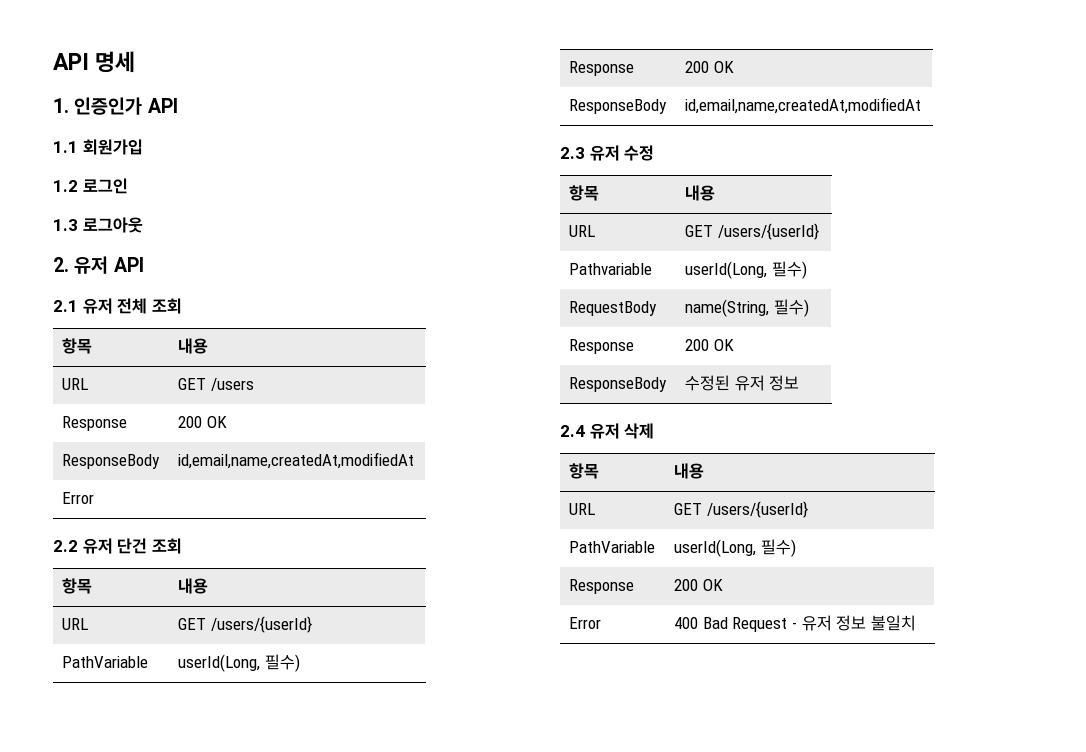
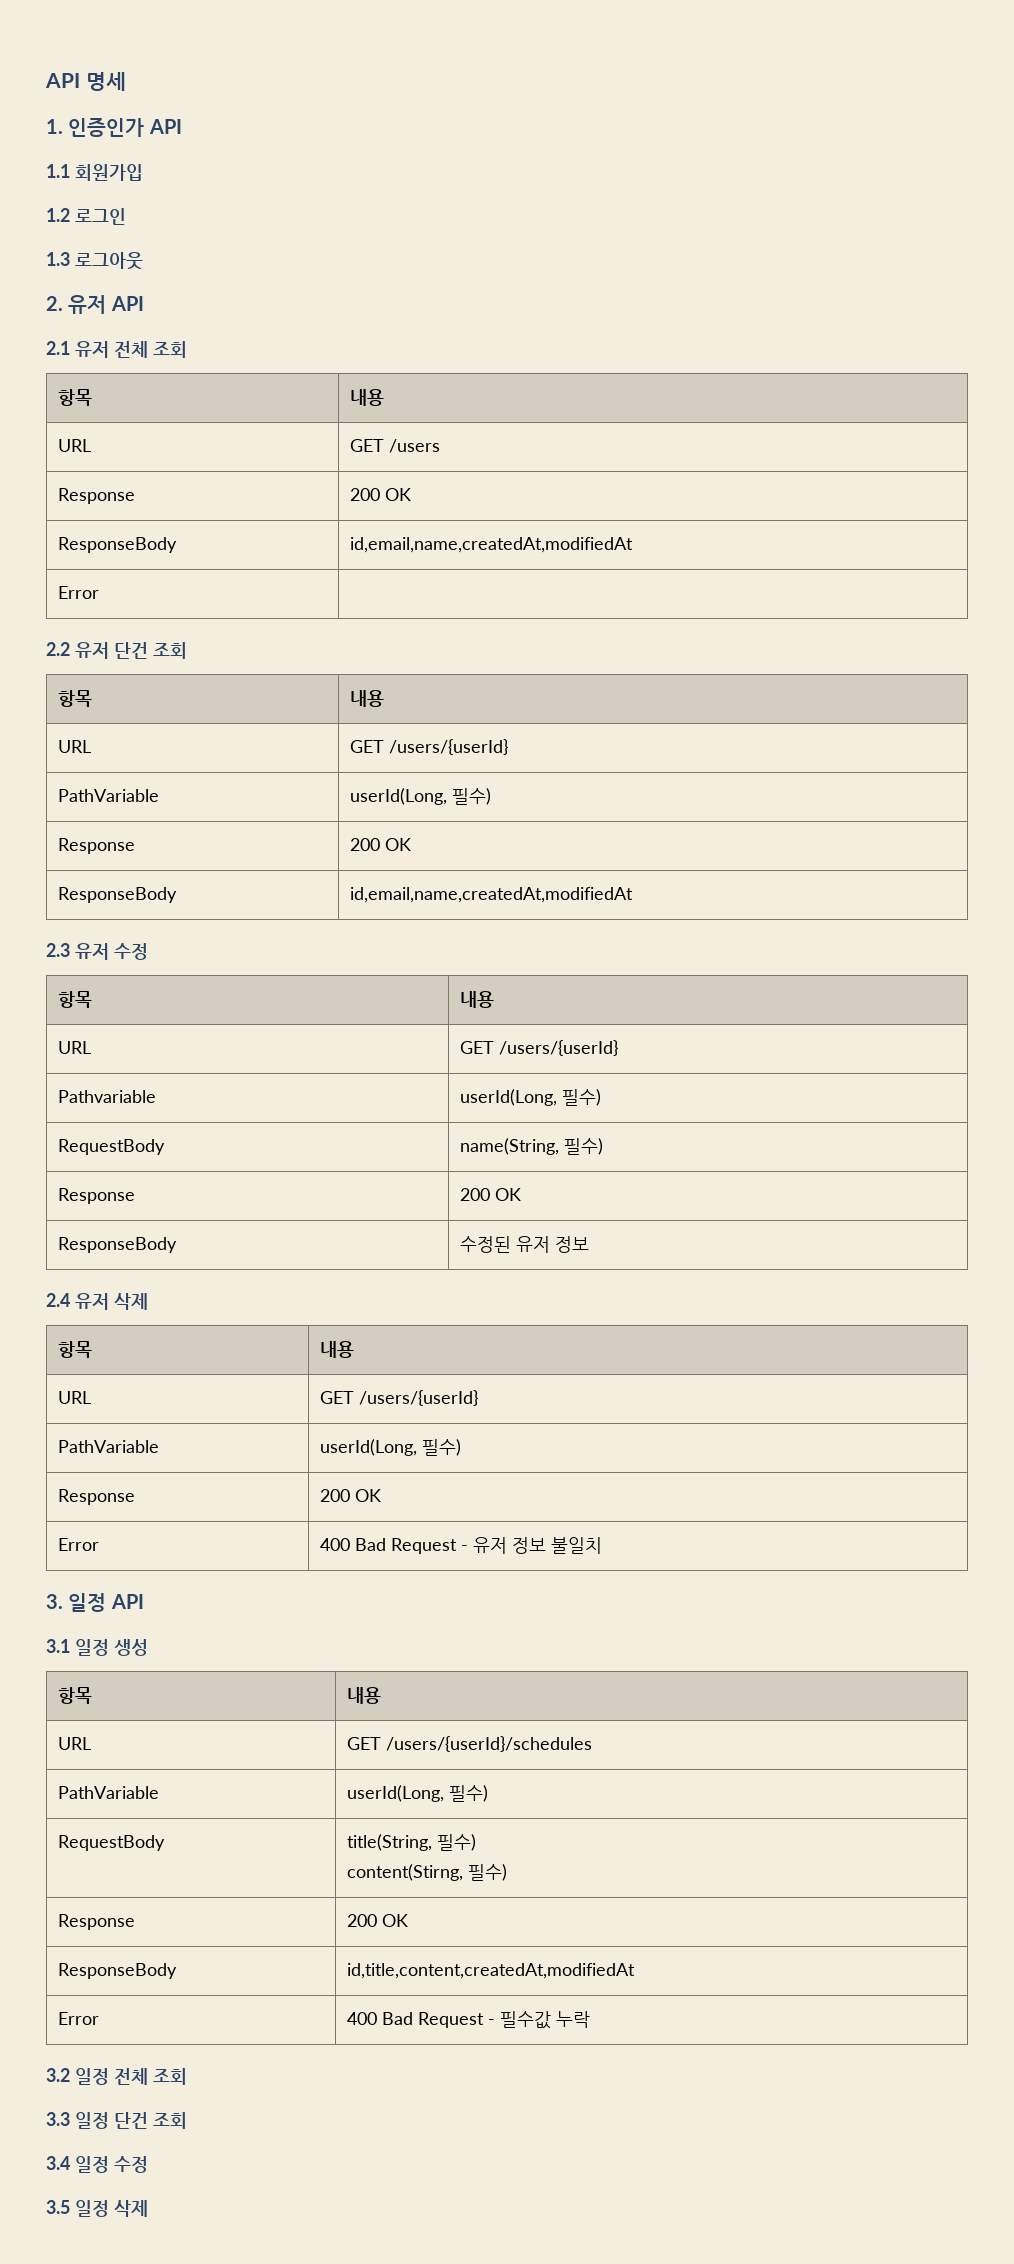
+ 3. 일정 API
+ 3.1 일정 생성
+ 항목 | 내용
+ URL | GET /users/{userId}/schedules
+ PathVariable | userId(Long, 필수)
+ RequestBody | title(String, 필수)
+ content(Stirng, 필수)
+ Response | 200 OK
+ ResponseBody | id,title,content,createdAt,modifiedAt
+ Error | 400 Bad Request - 필수값 누락
+ 3.2 일정 전체 조회
+ 3.3 일정 단건 조회
+ 3.4 일정 수정
+ 3.5 일정 삭제

